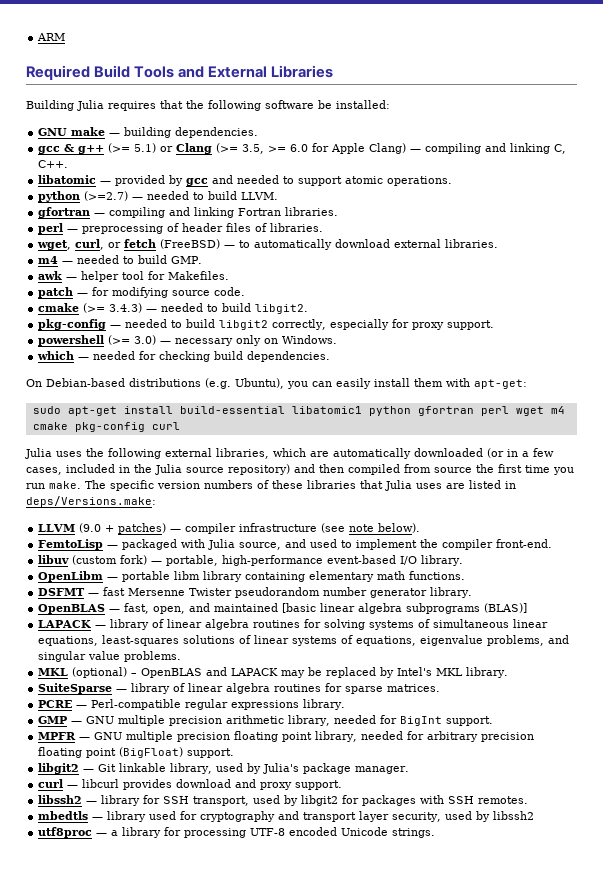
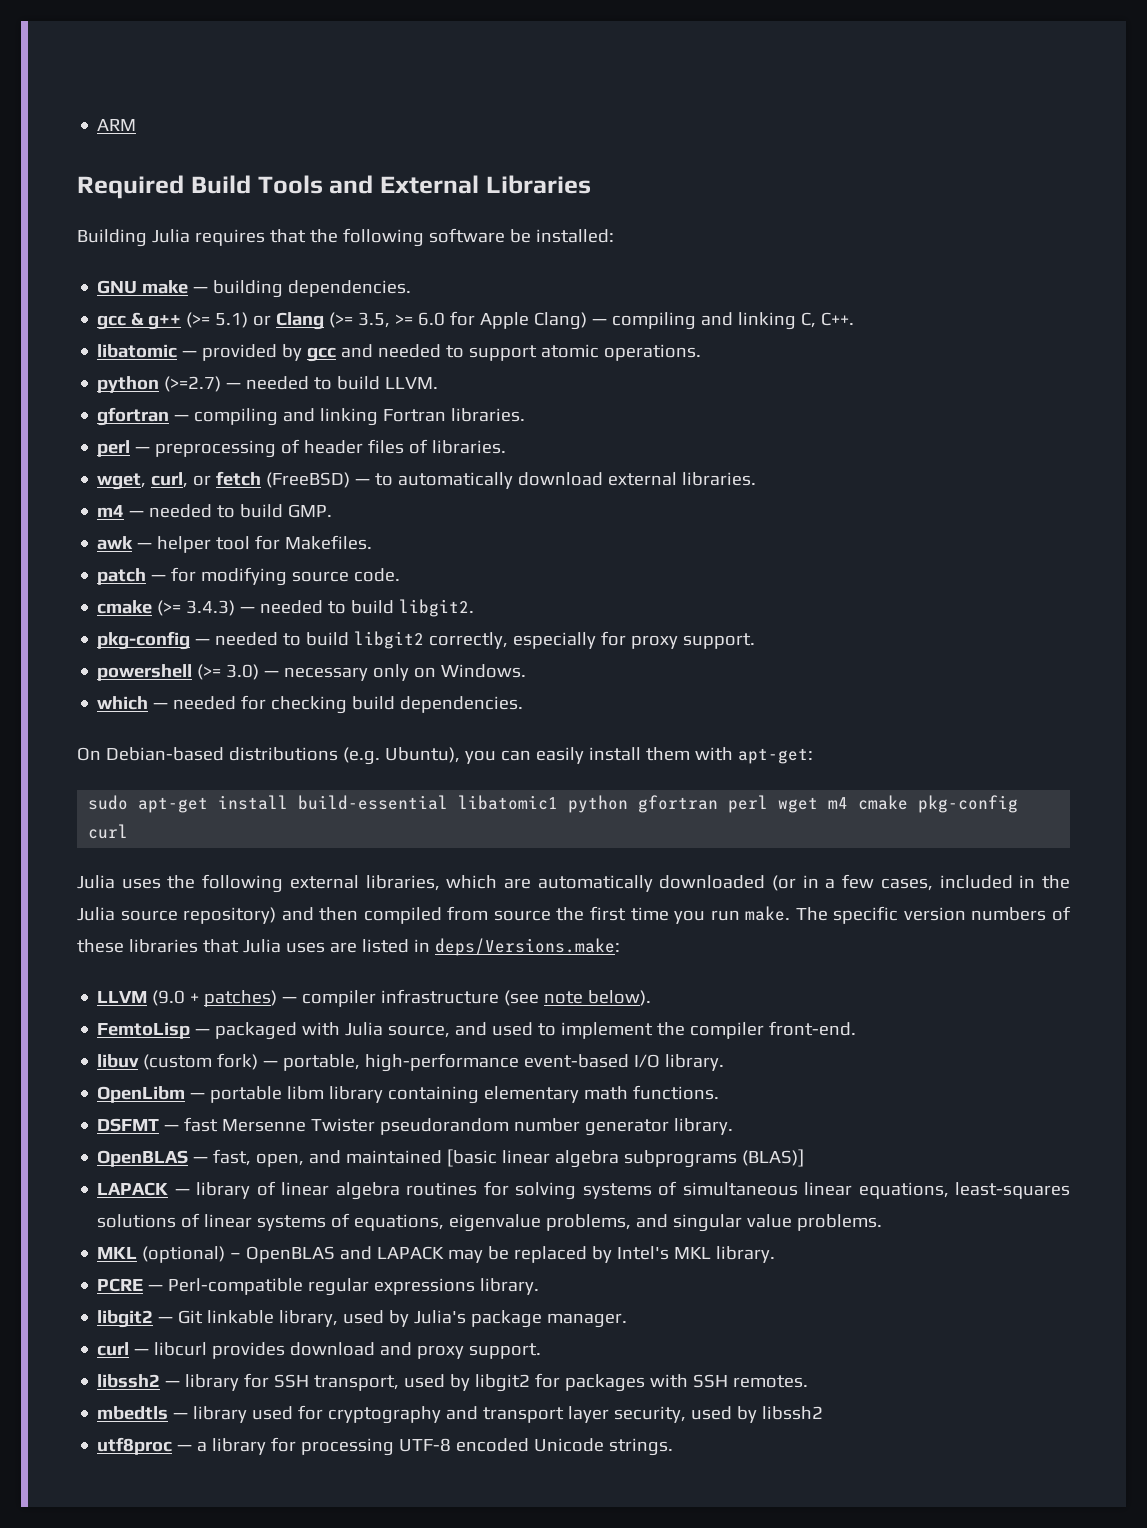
- SuiteSparse — library of linear algebra routines for sparse matrices.
- GMP — GNU multiple precision arithmetic library, needed for BigInt support.
- MPFR — GNU multiple precision floating point library, needed for arbitrary precision floating point (BigFloat) support.

